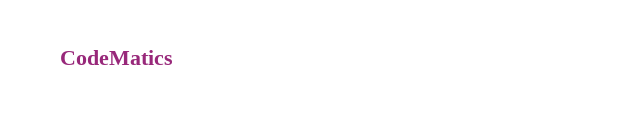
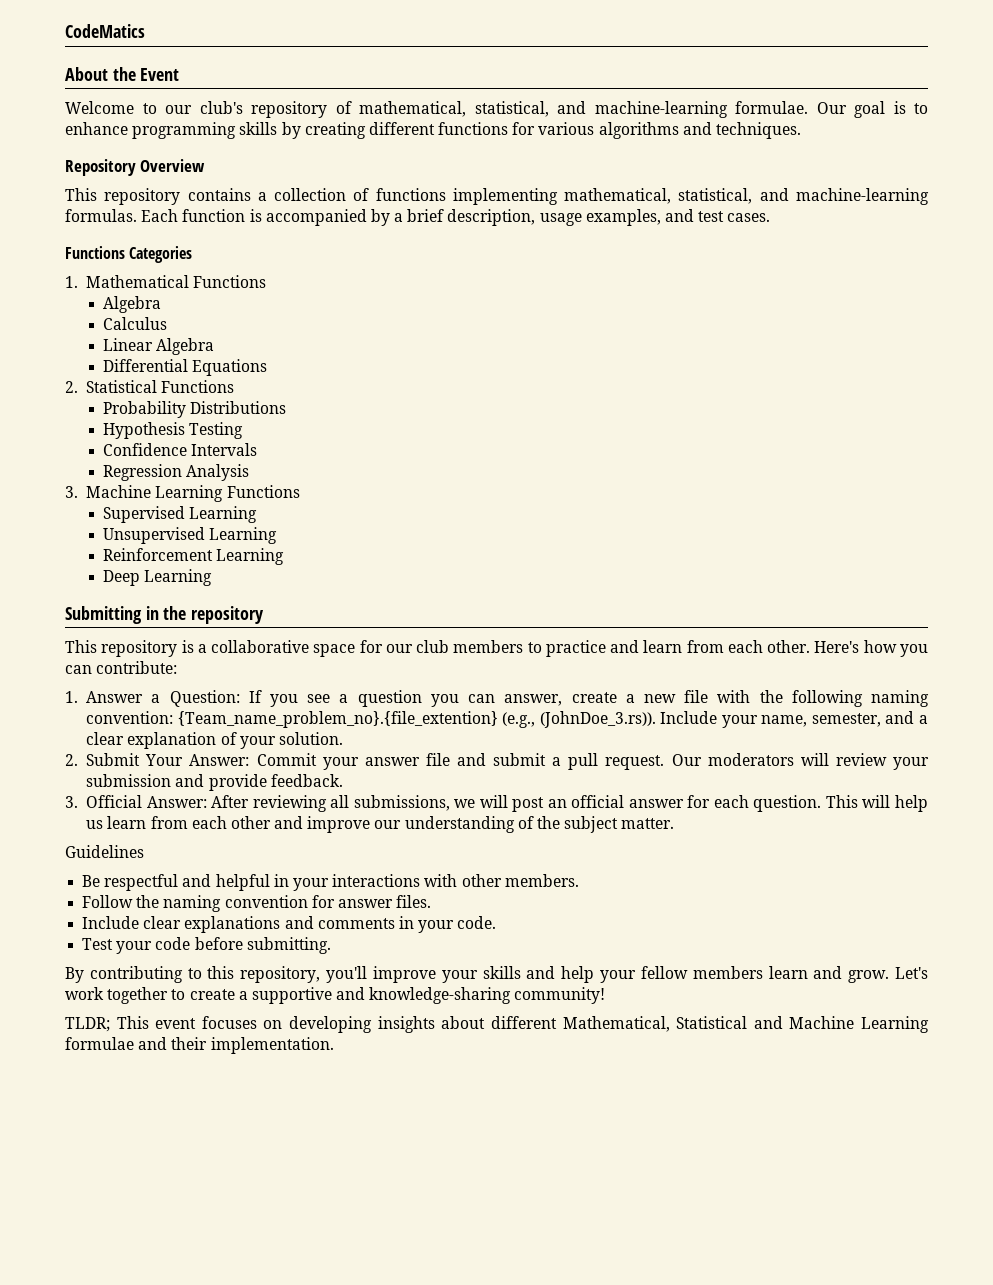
+ About the Event
+ Welcome to our club's repository of mathematical, statistical, and machine-learning formulae. Our goal is to enhance programming skills by creating different functions for various algorithms and techniques.
+ Repository Overview
+ This repository contains a collection of functions implementing mathematical, statistical, and machine-learning formulas. Each function is accompanied by a brief description, usage examples, and test cases.
+ Functions Categories
+ 1. Mathematical Functions
+ Algebra
+ Calculus
+ Linear Algebra
+ Differential Equations
+ 2. Statistical Functions
+ Probability Distributions
+ Hypothesis Testing
+ Confidence Intervals
+ Regression Analysis
+ 3. Machine Learning Functions
+ Supervised Learning
+ Unsupervised Learning
+ Reinforcement Learning
+ Deep Learning
+ Submitting in the repository
+ This repository is a collaborative space for our club members to practice and learn from each other. Here's how you can contribute:
+ 1. Answer a Question: If you see a question you can answer, create a new file with the following naming convention: {Team_name_problem_no}.{file_extention} (e.g., (JohnDoe_3.rs)). Include your name, semester, and a clear explanation of your solution.
+ 2. Submit Your Answer: Commit your answer file and submit a pull request. Our moderators will review your submission and provide feedback.
+ 3. Official Answer: After reviewing all submissions, we will post an official answer for each question. This will help us learn from each other and improve our understanding of the subject matter.
+ Guidelines
+ Be respectful and helpful in your interactions with other members.
+ Follow the naming convention for answer files.
+ Include clear explanations and comments in your code.
+ Test your code before submitting.
+ By contributing to this repository, you'll improve your skills and help your fellow members learn and grow. Let's work together to create a supportive and knowledge-sharing community!
+ TLDR; This event focuses on developing insights about different Mathematical, Statistical and Machine Learning formulae and their implementation.

